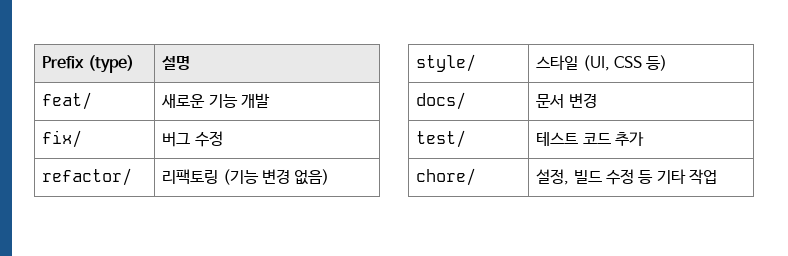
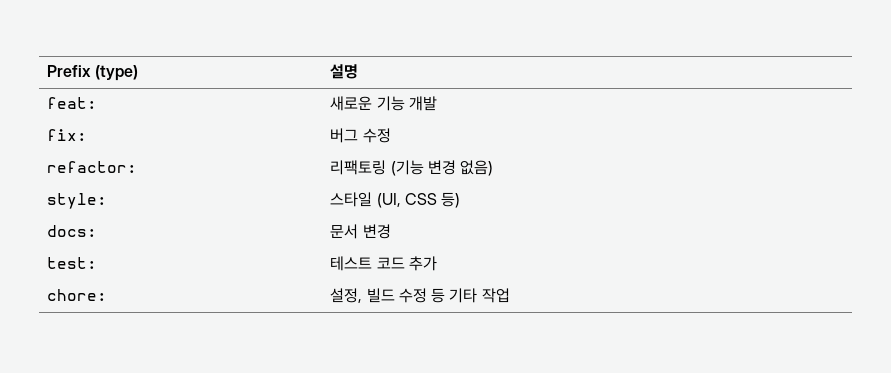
- feat/ | 새로운 기능 개발
+ feat: | 새로운 기능 개발
- fix/ | 버그 수정
+ fix: | 버그 수정
- refactor/ | 리팩토링 (기능 변경 없음)
+ refactor: | 리팩토링 (기능 변경 없음)
- style/ | 스타일 (UI, CSS 등)
+ style: | 스타일 (UI, CSS 등)
- docs/ | 문서 변경
+ docs: | 문서 변경
- test/ | 테스트 코드 추가
+ test: | 테스트 코드 추가
- chore/ | 설정, 빌드 수정 등 기타 작업
+ chore: | 설정, 빌드 수정 등 기타 작업

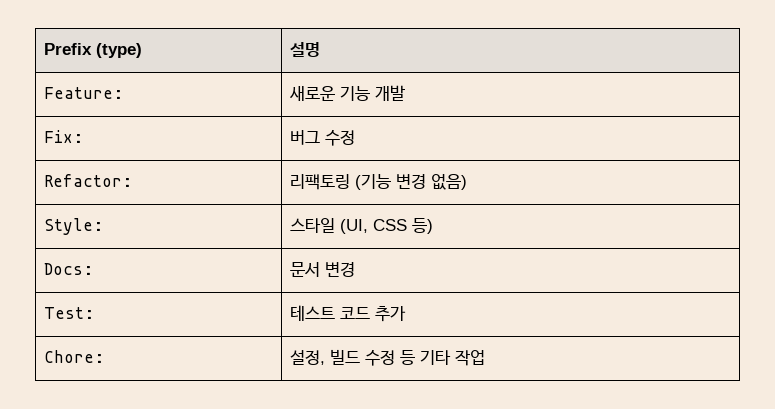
- feat: | 새로운 기능 개발
+ Feature: | 새로운 기능 개발
- fix: | 버그 수정
+ Fix: | 버그 수정
- refactor: | 리팩토링 (기능 변경 없음)
+ Refactor: | 리팩토링 (기능 변경 없음)
- style: | 스타일 (UI, CSS 등)
+ Style: | 스타일 (UI, CSS 등)
- docs: | 문서 변경
+ Docs: | 문서 변경
- test: | 테스트 코드 추가
+ Test: | 테스트 코드 추가
- chore: | 설정, 빌드 수정 등 기타 작업
+ Chore: | 설정, 빌드 수정 등 기타 작업

